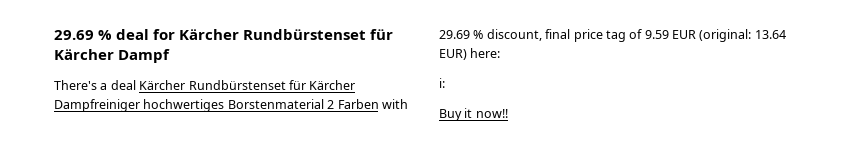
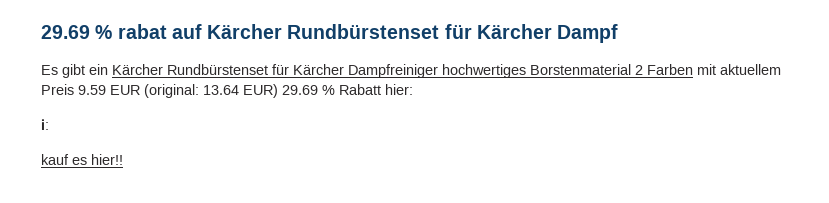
- 29.69 % deal for Kärcher Rundbürstenset für Kärcher Dampf
+ 29.69 % rabat auf Kärcher Rundbürstenset für Kärcher Dampf
- There's a deal Kärcher Rundbürstenset für Kärcher Dampfreiniger hochwertiges Borstenmaterial 2 Farben with 29.69 % discount, final price tag of 9.59 EUR (original: 13.64 EUR) here:
+ Es gibt ein Kärcher Rundbürstenset für Kärcher Dampfreiniger hochwertiges Borstenmaterial 2 Farben mit aktuellem Preis 9.59 EUR (original: 13.64 EUR) 29.69 % Rabatt hier:
  ℹ:
- Buy it now!!
+ kauf es hier!!

